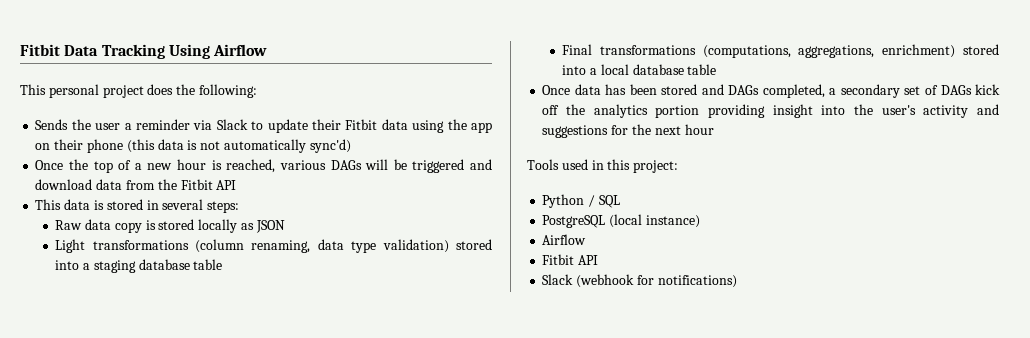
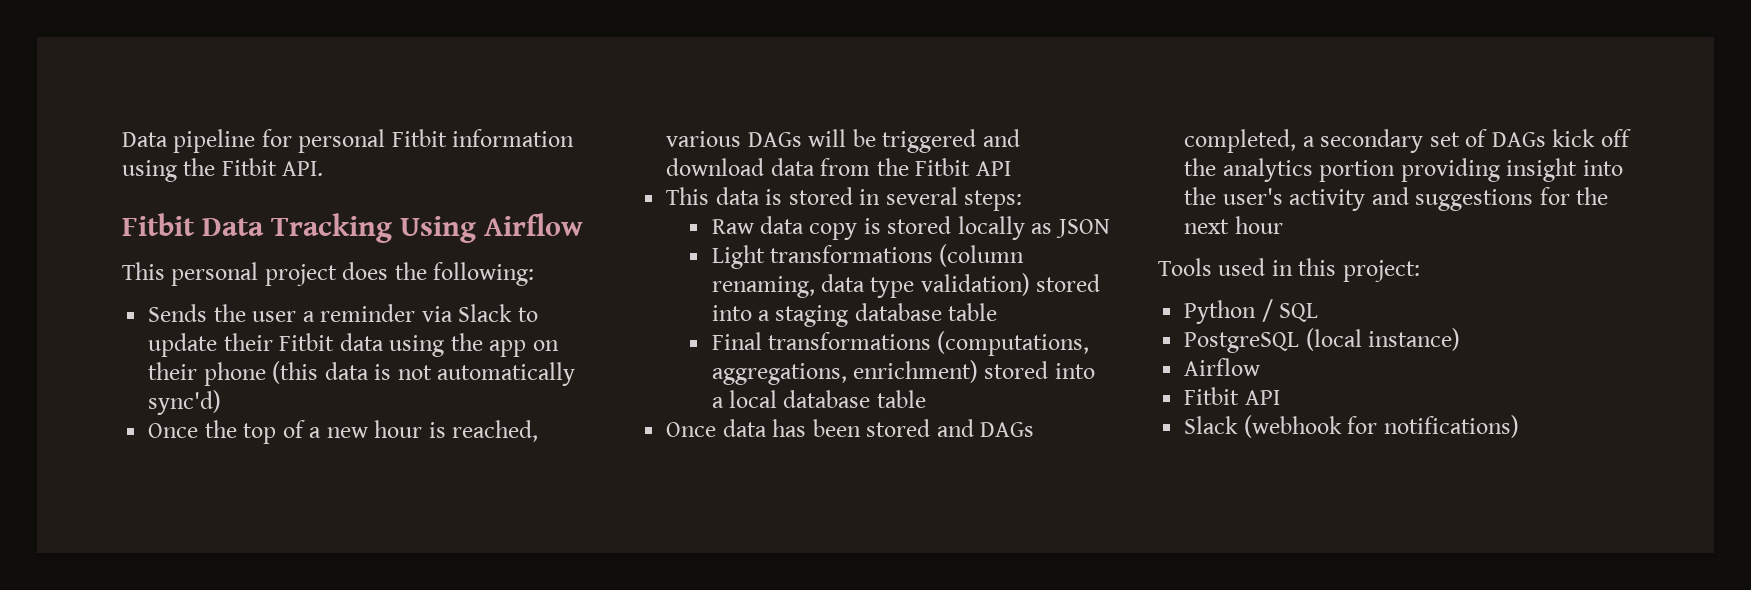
+ Data pipeline for personal Fitbit information using the Fitbit API.

